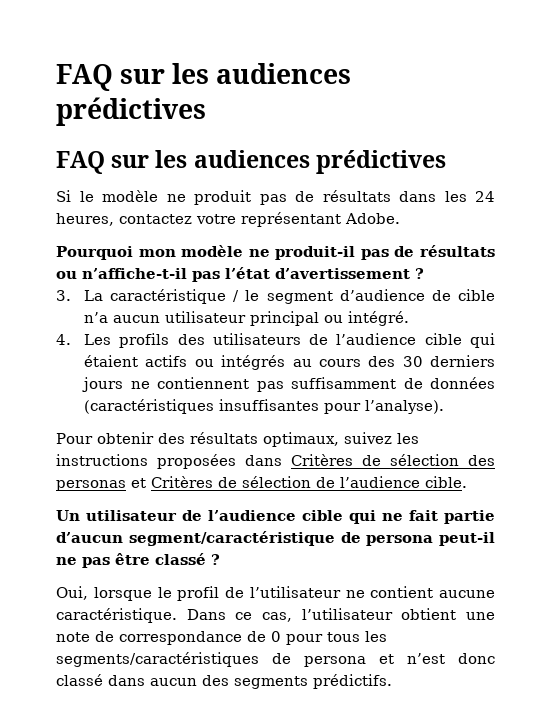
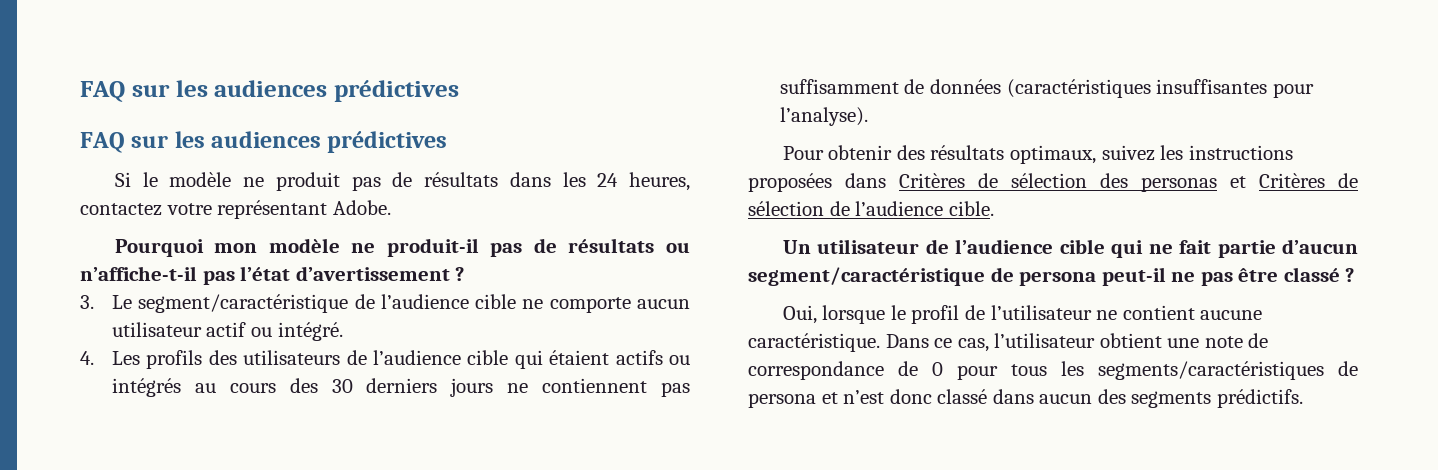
- 3. La caractéristique / le segment d’audience de cible n’a aucun utilisateur principal ou intégré.
+ 3. Le segment/caractéristique de l’audience cible ne comporte aucun utilisateur actif ou intégré.

